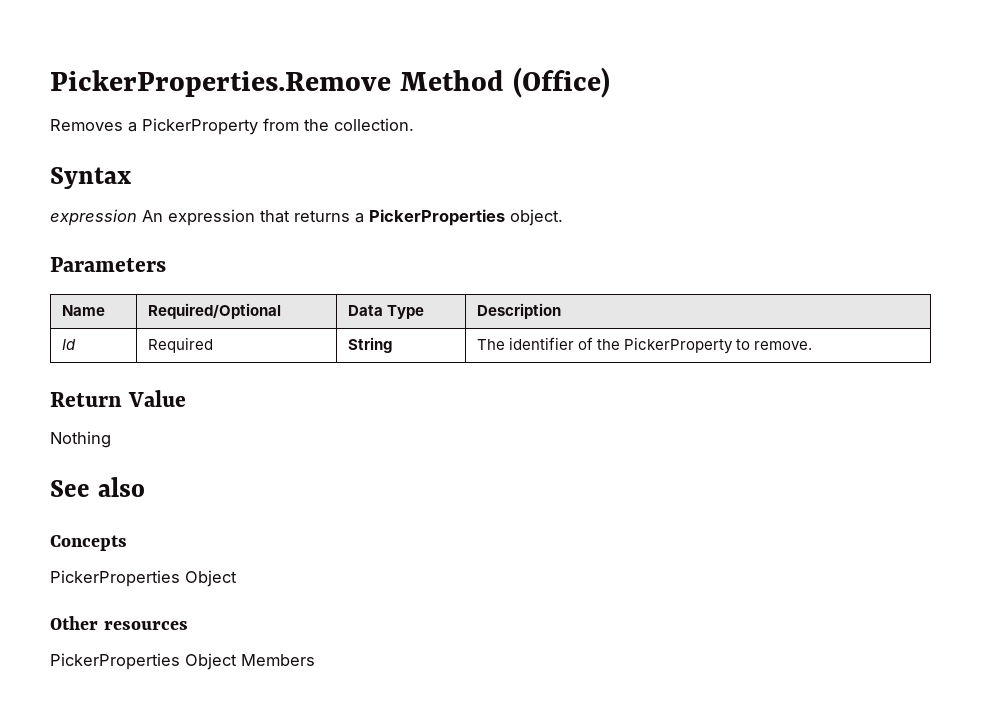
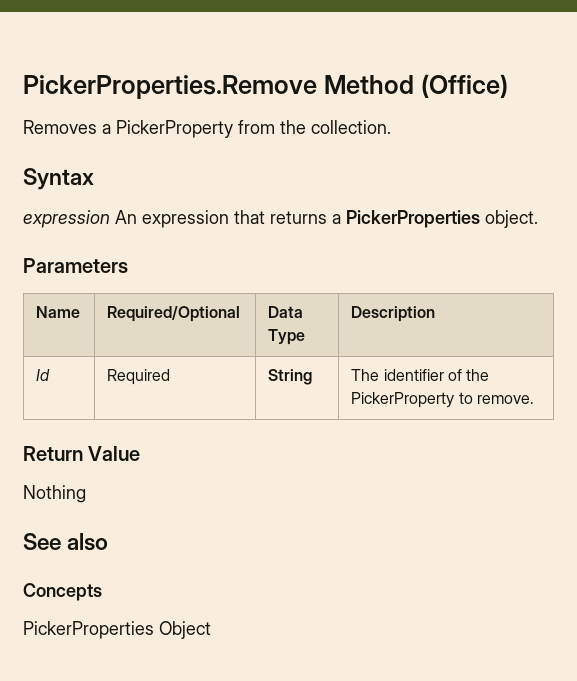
- Other resources
- PickerProperties Object Members

